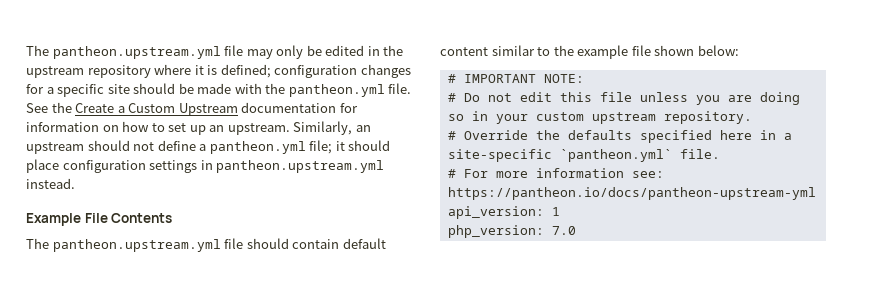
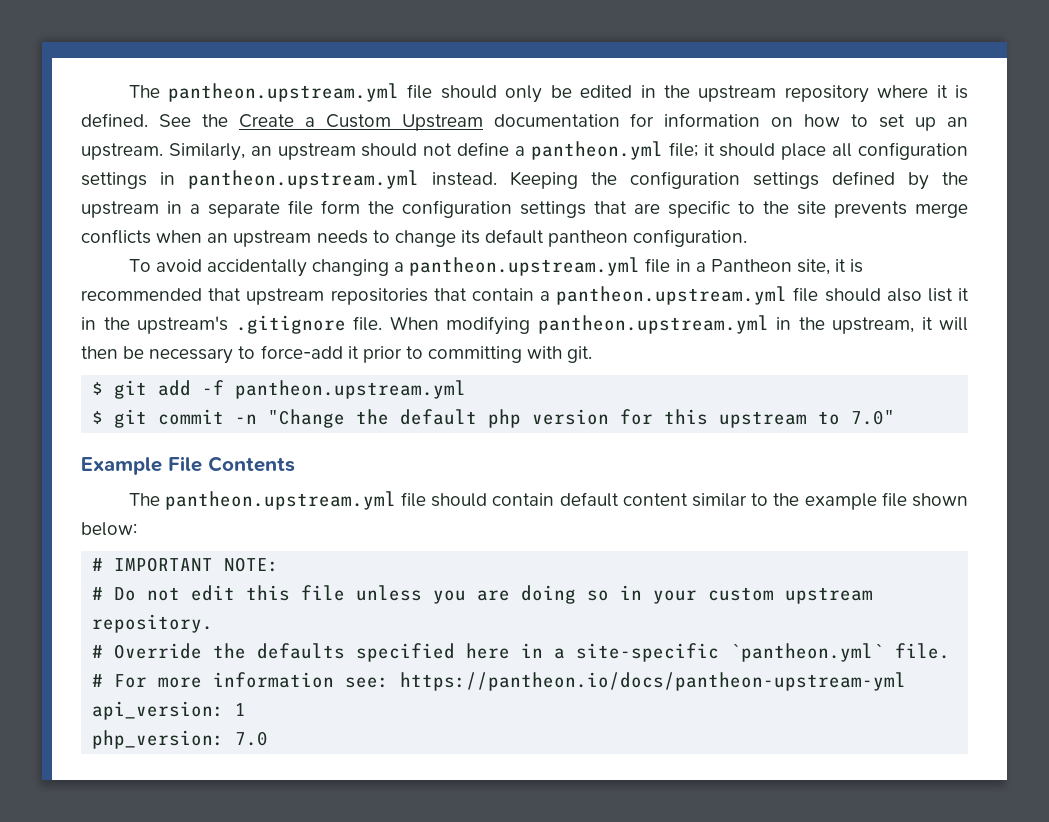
- The pantheon.upstream.yml file may only be edited in the upstream repository where it is defined; configuration changes for a specific site should be made with the pantheon.yml file.
+ The pantheon.upstream.yml file should only be edited in the upstream repository where it is defined.
- Similarly, an upstream should not define a pantheon.yml file; it should place configuration settings in pantheon.upstream.yml instead.
+ Similarly, an upstream should not define a pantheon.yml file; it should place all configuration settings in pantheon.upstream.yml instead. Keeping the configuration settings defined by the upstream in a separate file form the configuration settings that are specific to the site prevents merge conflicts when an upstream needs to change its default pantheon configuration.
+ To avoid accidentally changing a pantheon.upstream.yml file in a Pantheon site, it is recommended that upstream repositories that contain a pantheon.upstream.yml file should also list it in the upstream's .gitignore file. When modifying pantheon.upstream.yml in the upstream, it will then be necessary to force-add it prior to committing with git.
+ $ git add -f pantheon.upstream.yml
+ $ git commit -n "Change the default php version for this upstream to 7.0"

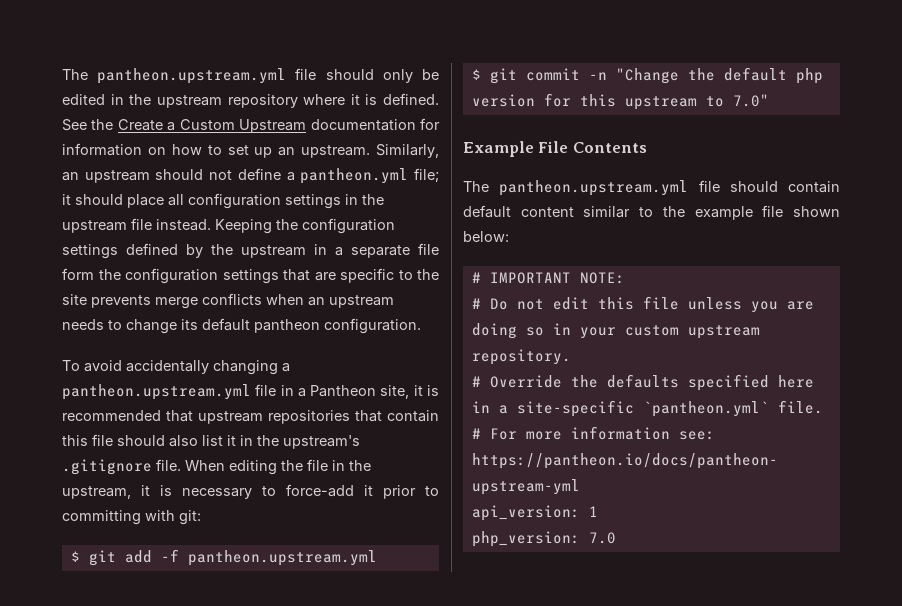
- Similarly, an upstream should not define a pantheon.yml file; it should place all configuration settings in pantheon.upstream.yml instead.
+ Similarly, an upstream should not define a pantheon.yml file; it should place all configuration settings in the upstream file instead.
- To avoid accidentally changing a pantheon.upstream.yml file in a Pantheon site, it is recommended that upstream repositories that contain a pantheon.upstream.yml file should also list it in the upstream's .gitignore file.
+ To avoid accidentally changing a pantheon.upstream.yml file in a Pantheon site, it is recommended that upstream repositories that contain this file should also list it in the upstream's .gitignore file.
- When modifying pantheon.upstream.yml in the upstream, it will then be necessary to force-add it prior to committing with git.
+ When editing the file in the upstream, it is necessary to force-add it prior to committing with git:

